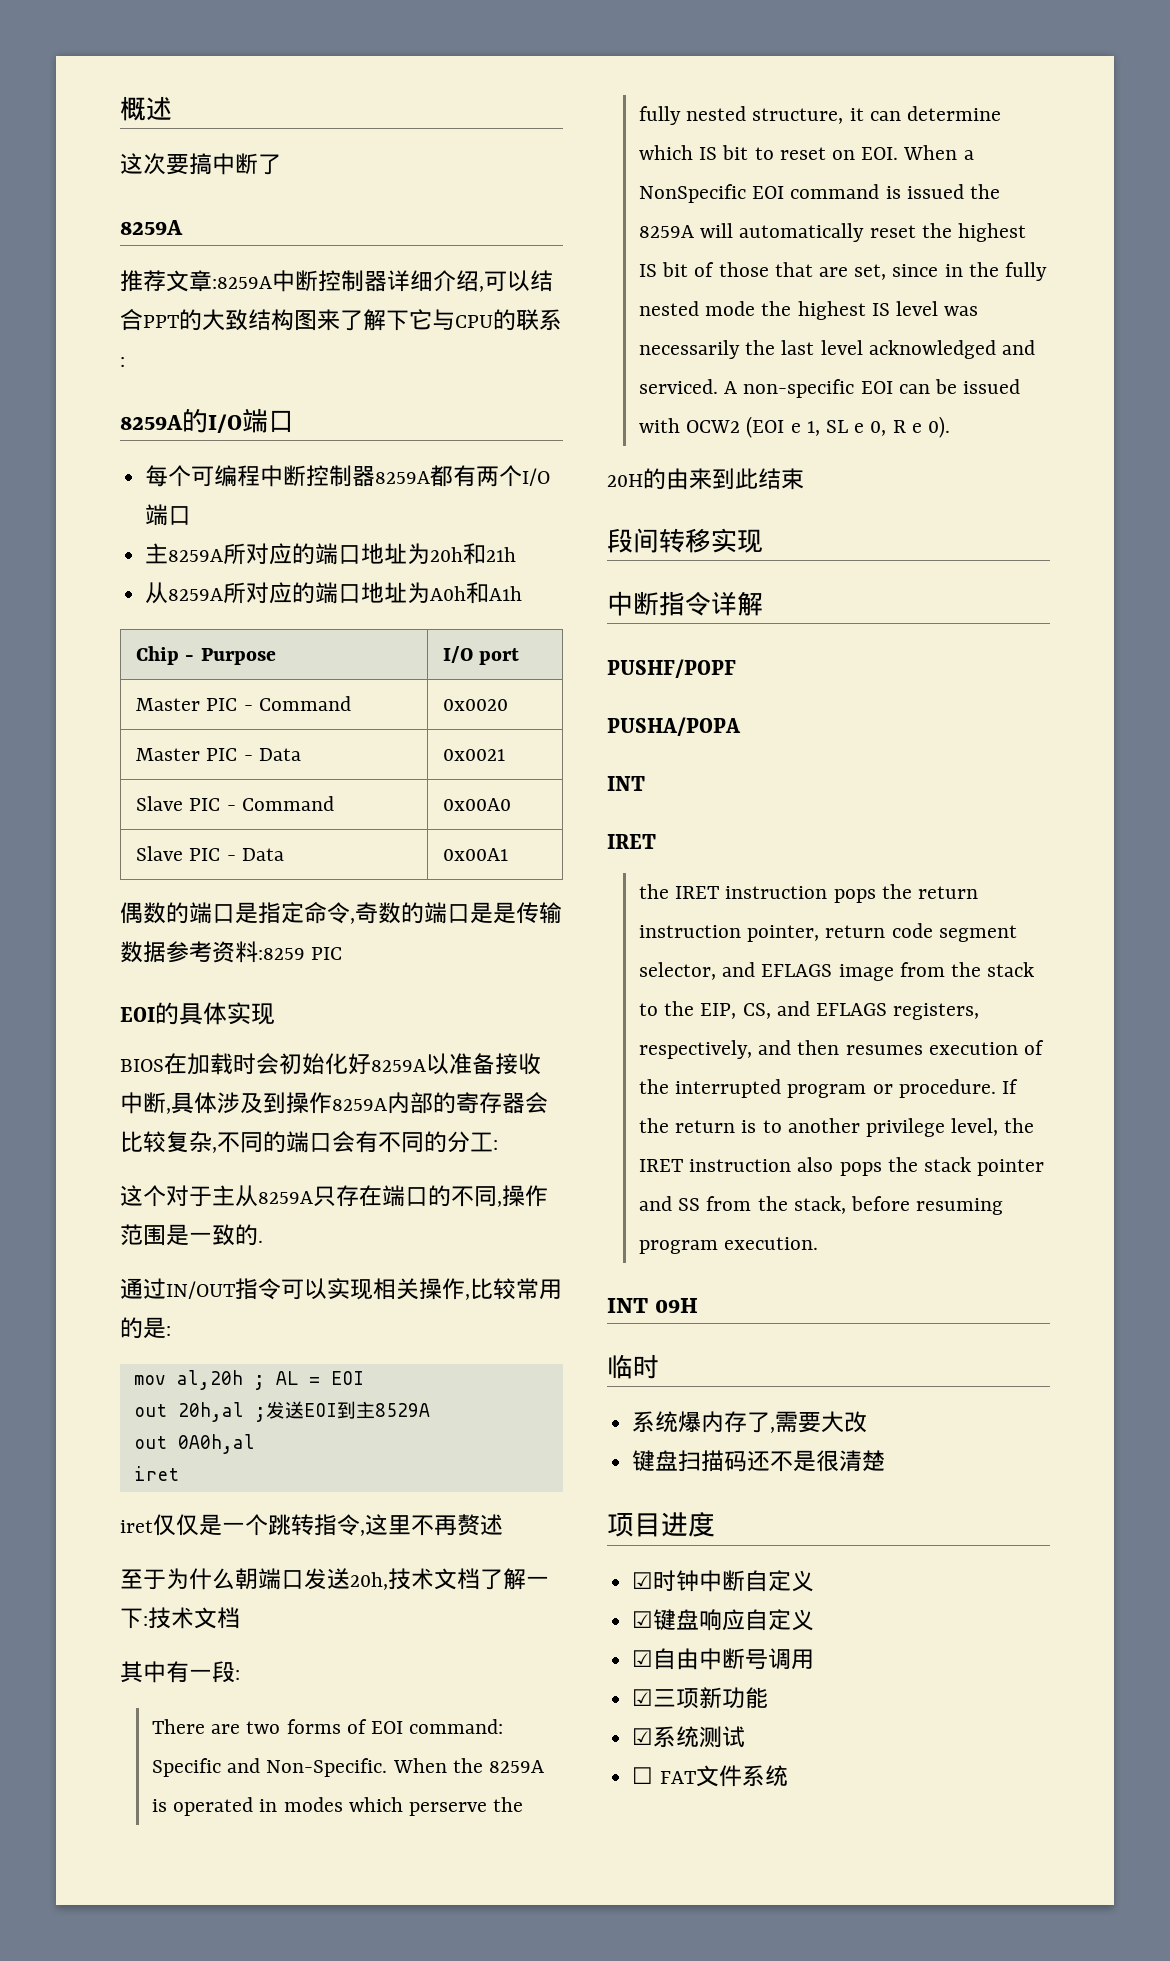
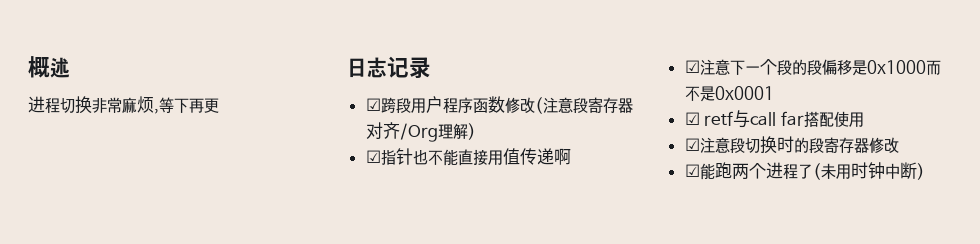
- 这次要搞中断了
- 8259A
- 推荐文章:8259A中断控制器详细介绍,可以结合PPT的大致结构图来了解下它与CPU的联系:
- 8259A的I/O端口
- 每个可编程中断控制器8259A都有两个I/O端口
- 主8259A所对应的端口地址为20h和21h
- 从8259A所对应的端口地址为A0h和A1h
- Chip - Purpose | I/O port
- Master PIC - Command | 0x0020
- Master PIC - Data | 0x0021
- Slave PIC - Command | 0x00A0
- Slave PIC - Data | 0x00A1
- 偶数的端口是指定命令,奇数的端口是是传输数据参考资料:8259 PIC
- EOI的具体实现
- BIOS在加载时会初始化好8259A以准备接收中断,具体涉及到操作8259A内部的寄存器会比较复杂,不同的端口会有不同的分工:
- 这个对于主从8259A只存在端口的不同,操作范围是一致的.
- 通过IN/OUT指令可以实现相关操作,比较常用的是:
- mov al,20h ; AL = EOI
- out 20h,al ;发送EOI到主8529A
- out 0A0h,al
- iret
- iret仅仅是一个跳转指令,这里不再赘述
- 至于为什么朝端口发送20h,技术文档了解一下:技术文档
- 其中有一段:
- There are two forms of EOI command: Specific and Non-Specific. When the 8259A is operated in modes which perserve the fully nested structure, it can determine which IS bit to reset on EOI. When a NonSpecific EOI command is issued the 8259A will automatically reset the highest IS bit of those that are set, since in the fully nested mode the highest IS level was necessarily the last level acknowledged and serviced. A non-specific EOI can be issued with OCW2 (EOI e 1, SL e 0, R e 0).
- 20H的由来到此结束
- 段间转移实现
- 中断指令详解
- PUSHF/POPF
- PUSHA/POPA
- INT
- IRET
- the IRET instruction pops the return instruction pointer, return code segment selector, and EFLAGS image from the stack to the EIP, CS, and EFLAGS registers, respectively, and then resumes execution of the interrupted program or procedure. If the return is to another privilege level, the IRET instruction also pops the stack pointer and SS from the stack, before resuming program execution.
- INT 09H
- 临时
- 系统爆内存了,需要大改
- 键盘扫描码还不是很清楚
- 项目进度
- ☑时钟中断自定义
- ☑键盘响应自定义
- ☑自由中断号调用
- ☑三项新功能
- ☑系统测试
- ☐ FAT文件系统
+ 进程切换非常麻烦,等下再更
+ 日志记录
+ ☑跨段用户程序函数修改(注意段寄存器对齐/Org理解)
+ ☑指针也不能直接用值传递啊
+ ☑注意下一个段的段偏移是0x1000而不是0x0001
+ ☑ retf与call far搭配使用
+ ☑注意段切换时的段寄存器修改
+ ☑能跑两个进程了(未用时钟中断)

